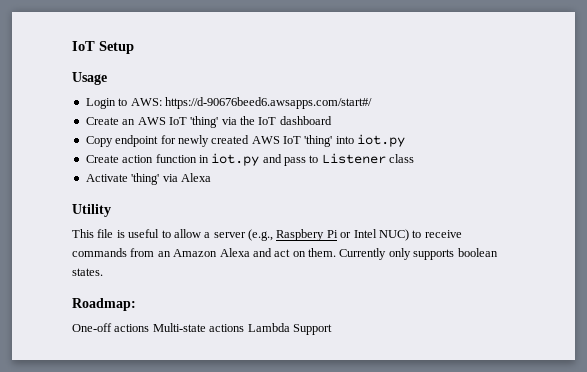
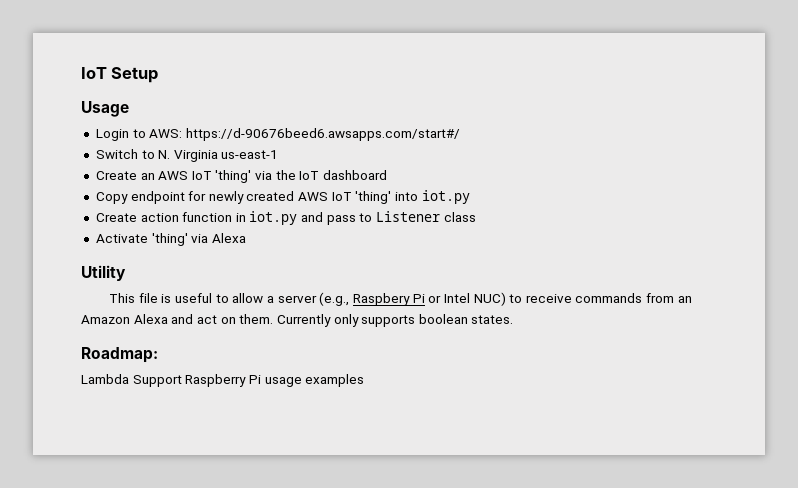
+ Switch to N. Virginia us-east-1
- One-off actions Multi-state actions Lambda Support
+ Lambda Support Raspberry Pi usage examples

